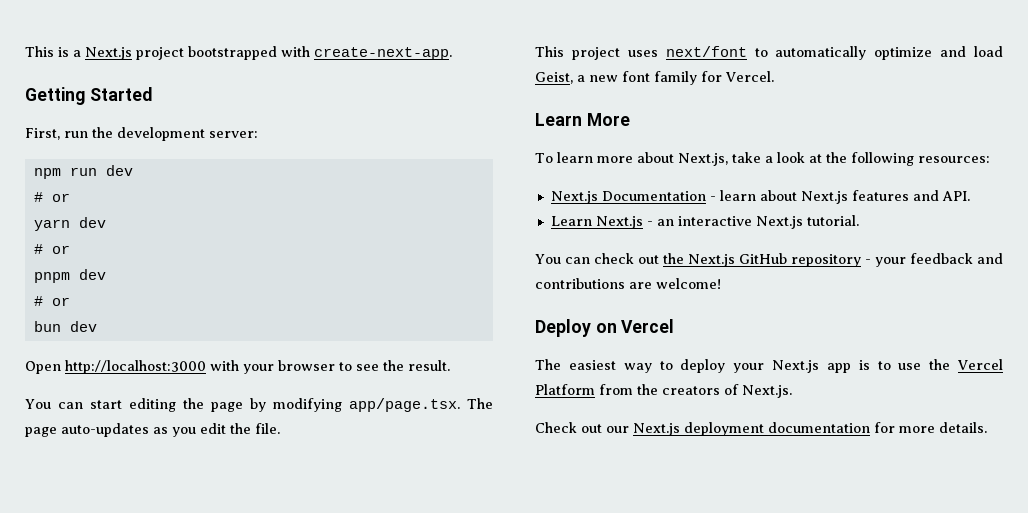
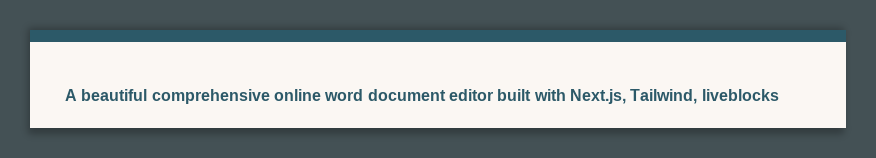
- This is a Next.js project bootstrapped with create-next-app.
- Getting Started
- First, run the development server:
- npm run dev
- # or
- yarn dev
- # or
- pnpm dev
- # or
- bun dev
- Open http://localhost:3000 with your browser to see the result.
- You can start editing the page by modifying app/page.tsx. The page auto-updates as you edit the file.
- This project uses next/font to automatically optimize and load Geist, a new font family for Vercel.
- Learn More
- To learn more about Next.js, take a look at the following resources:
- Next.js Documentation - learn about Next.js features and API.
- Learn Next.js - an interactive Next.js tutorial.
- You can check out the Next.js GitHub repository - your feedback and contributions are welcome!
- Deploy on Vercel
- The easiest way to deploy your Next.js app is to use the Vercel Platform from the creators of Next.js.
- Check out our Next.js deployment documentation for more details.
+ A beautiful comprehensive online word document editor built with Next.js, Tailwind, liveblocks

